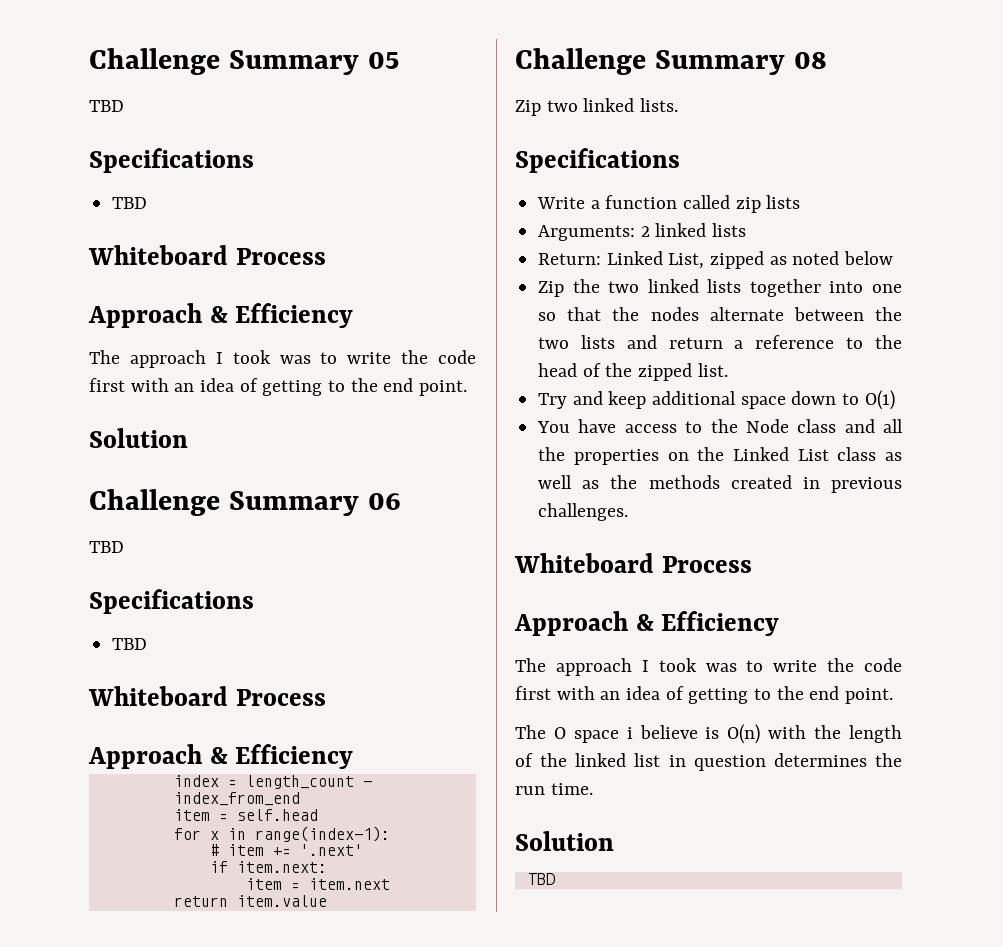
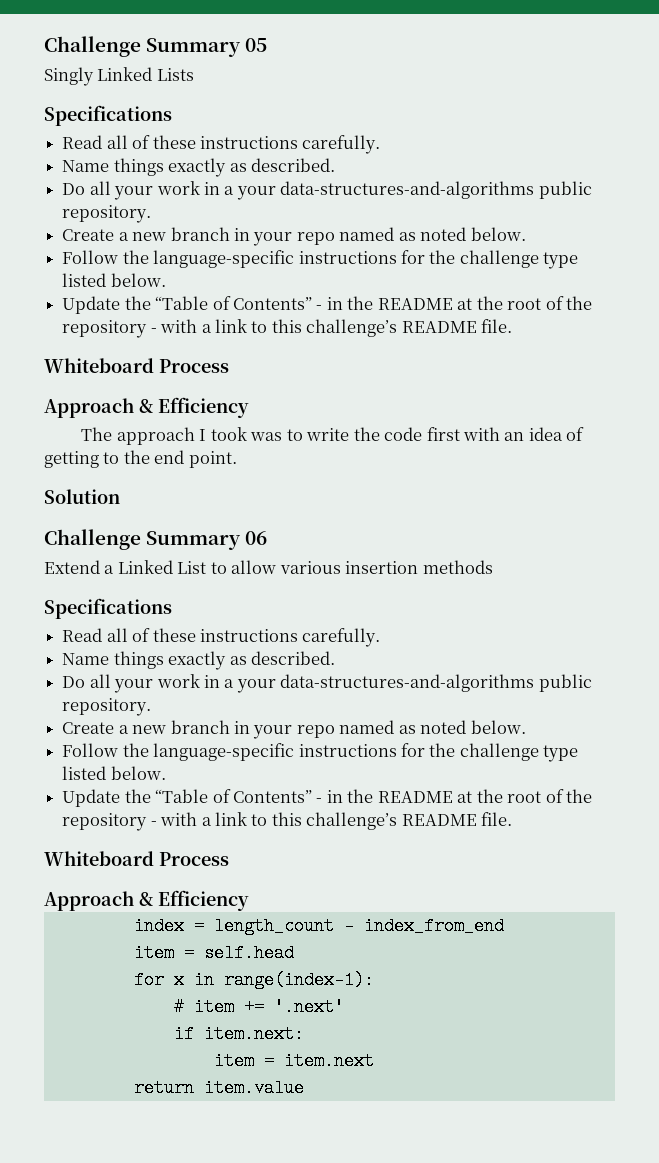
  Challenge Summary 05
- TBD
+ Singly Linked Lists
  Specifications
- TBD
+ Read all of these instructions carefully.
+ Name things exactly as described.
+ Do all your work in a your data-structures-and-algorithms public repository.
+ Create a new branch in your repo named as noted below.
+ Follow the language-specific instructions for the challenge type listed below.
+ Update the “Table of Contents” - in the README at the root of the repository - with a link to this challenge’s README file.
  Challenge Summary 06
- TBD
+ Extend a Linked List to allow various insertion methods
  Specifications
- TBD
+ Read all of these instructions carefully.
+ Name things exactly as described.
+ Do all your work in a your data-structures-and-algorithms public repository.
+ Create a new branch in your repo named as noted below.
+ Follow the language-specific instructions for the challenge type listed below.
+ Update the “Table of Contents” - in the README at the root of the repository - with a link to this challenge’s README file.
- Challenge Summary 08
- Zip two linked lists.
- Specifications
- Write a function called zip lists
- Arguments: 2 linked lists
- Return: Linked List, zipped as noted below
- Zip the two linked lists together into one so that the nodes alternate between the two lists and return a reference to the head of the zipped list.
- Try and keep additional space down to O(1)
- You have access to the Node class and all the properties on the Linked List class as well as the methods created in previous challenges.
- Whiteboard Process
- Approach & Efficiency
- The approach I took was to write the code first with an idea of getting to the end point.
- The O space i believe is O(n) with the length of the linked list in question determines the run time.
- Solution
- TBD

